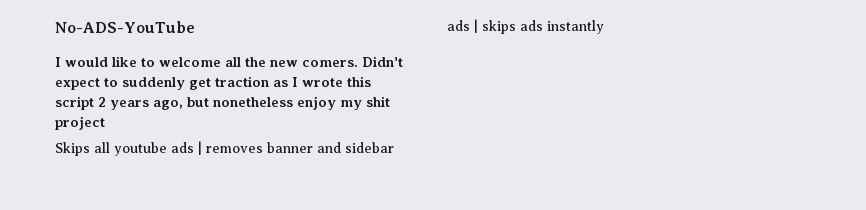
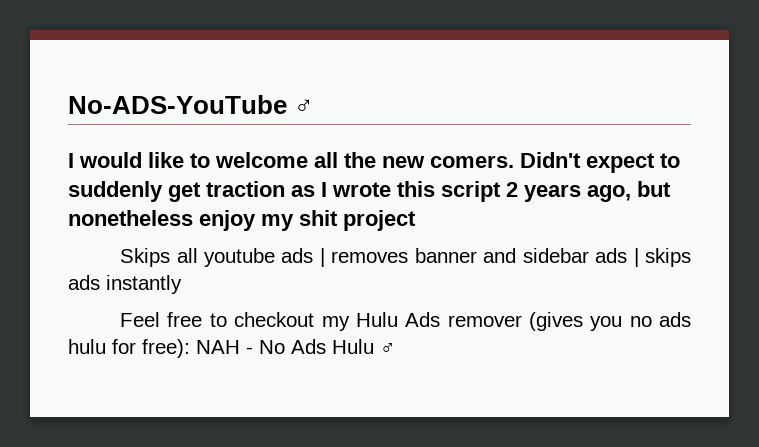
- No-ADS-YouTube
+ No-ADS-YouTube ♂
+ Feel free to checkout my Hulu Ads remover (gives you no ads hulu for free): NAH - No Ads Hulu ♂

